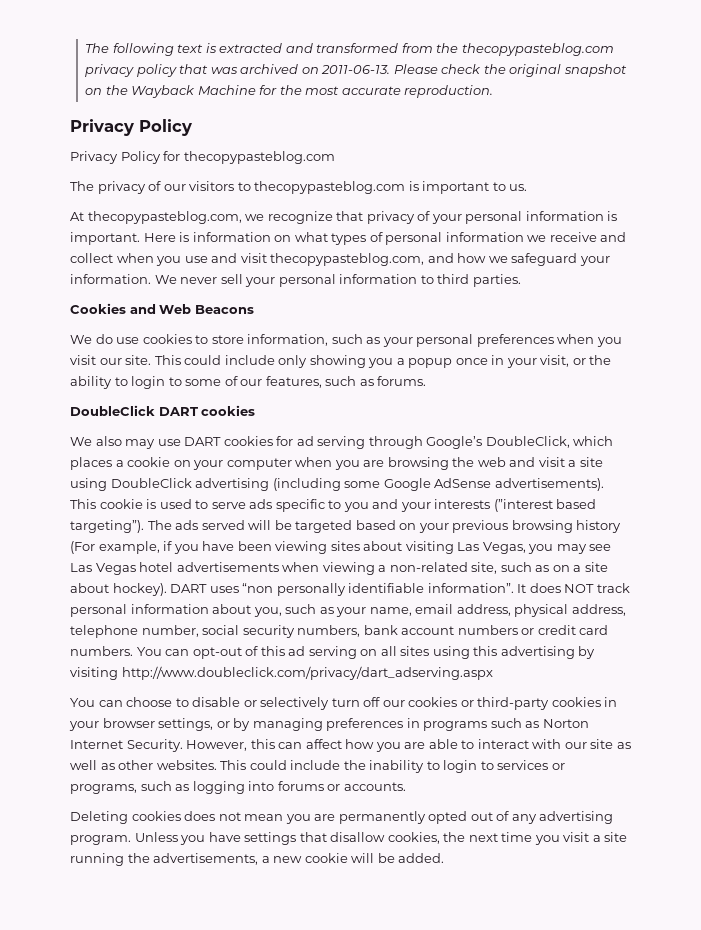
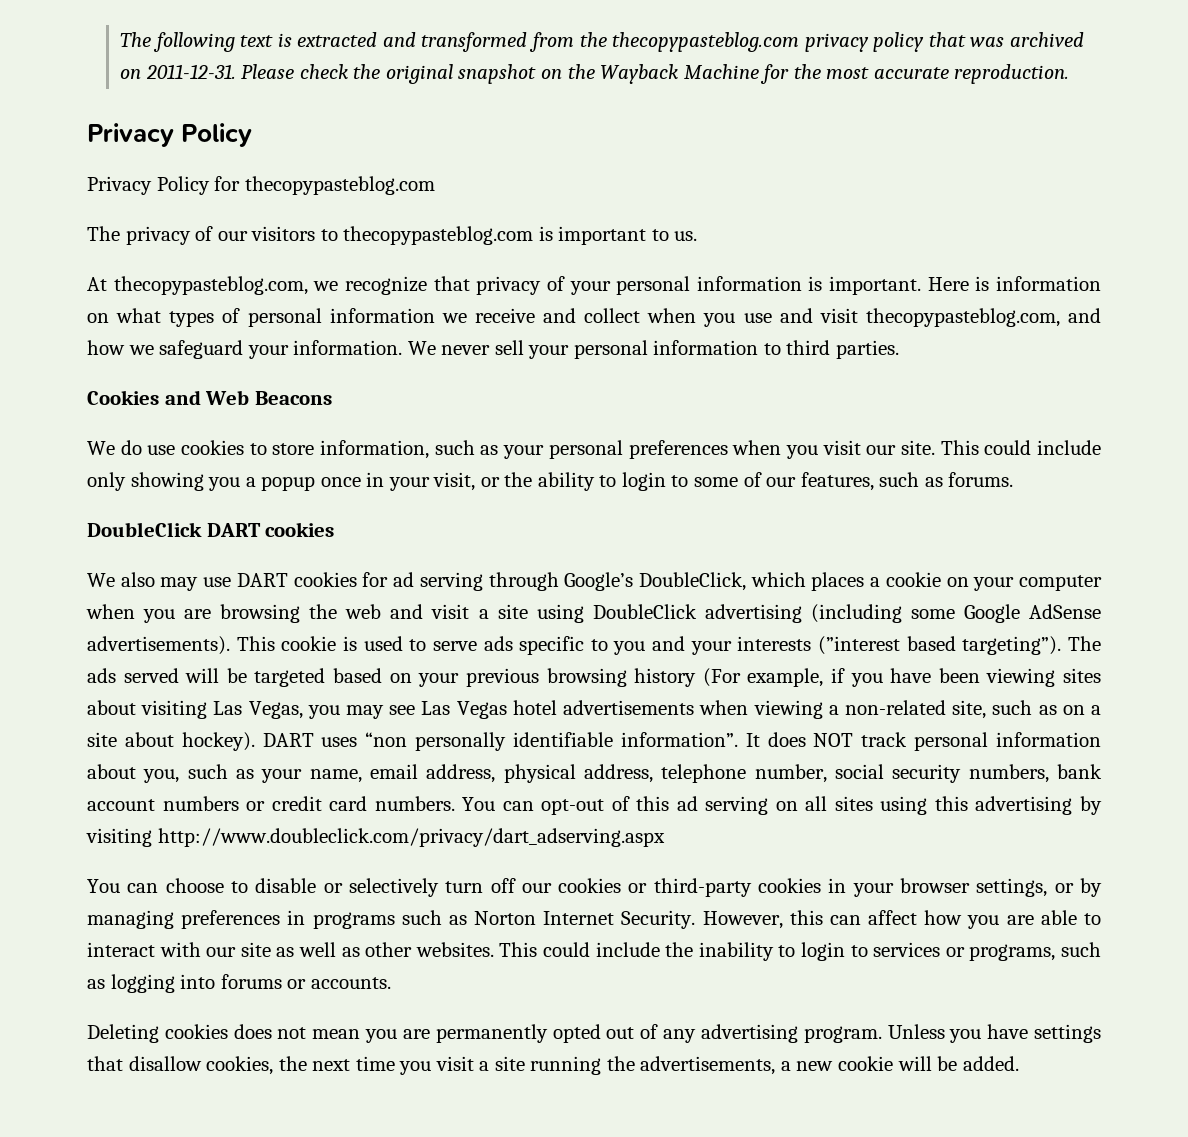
- The following text is extracted and transformed from the thecopypasteblog.com privacy policy that was archived on 2011-06-13.
+ The following text is extracted and transformed from the thecopypasteblog.com privacy policy that was archived on 2011-12-31.

